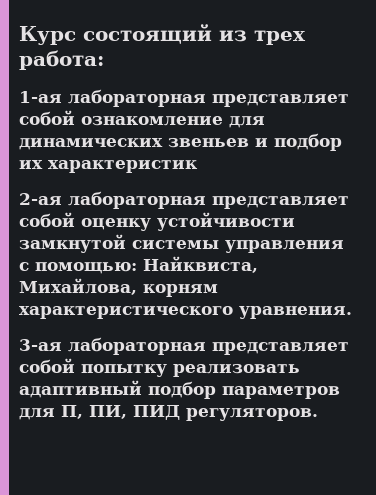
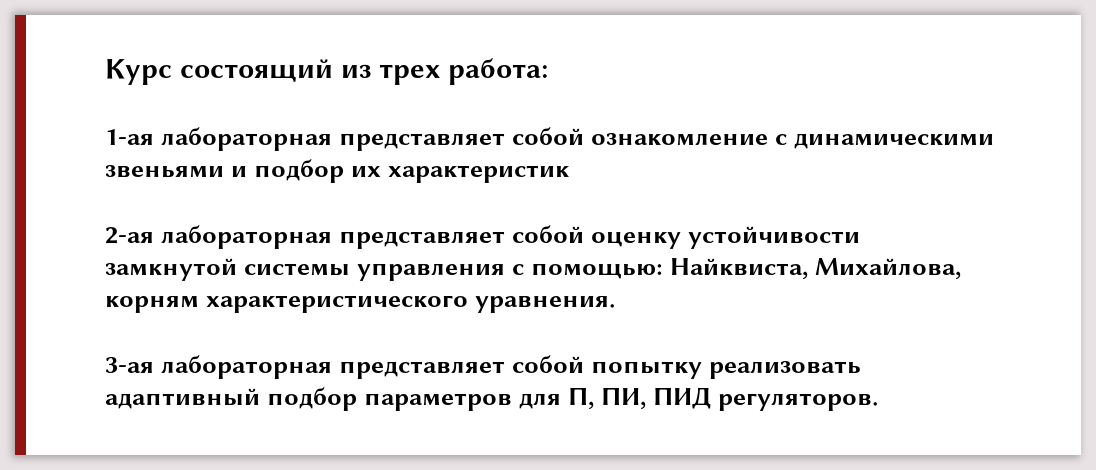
- 1-ая лабораторная представляет собой ознакомление для динамических звеньев и подбор их характеристик
+ 1-ая лабораторная представляет собой ознакомление с динамическими звеньями и подбор их характеристик

